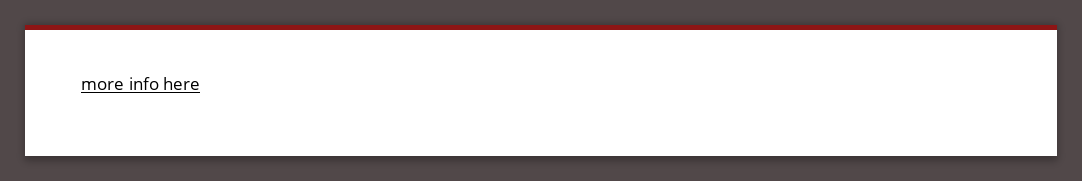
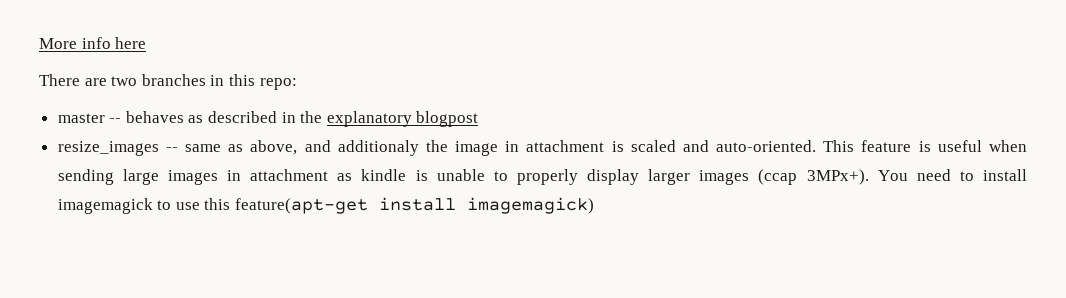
- more info here
+ More info here
+ There are two branches in this repo:
+ master -- behaves as described in the explanatory blogpost
+ resize_images -- same as above, and additionaly the image in attachment is scaled and auto-oriented. This feature is useful when sending large images in attachment as kindle is unable to properly display larger images (ccap 3MPx+). You need to install imagemagick to use this feature(apt-get install imagemagick)

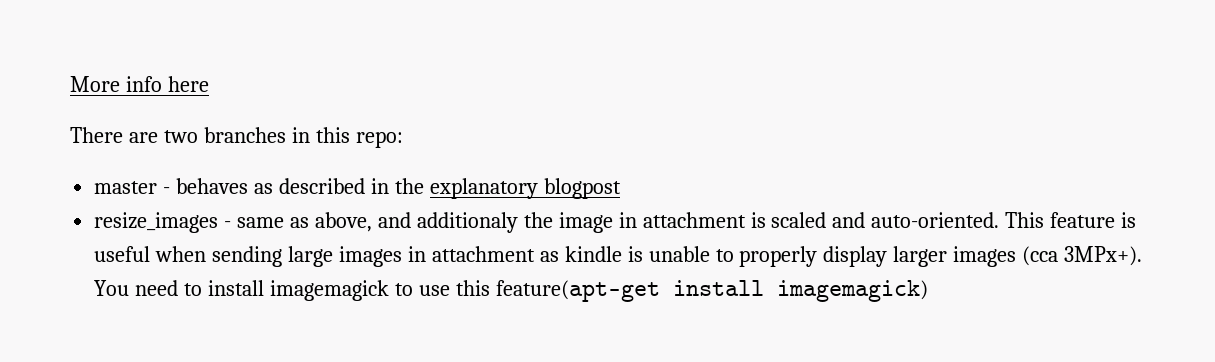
- master -- behaves as described in the explanatory blogpost
+ master - behaves as described in the explanatory blogpost
- resize_images -- same as above, and additionaly the image in attachment is scaled and auto-oriented.
+ resize_images - same as above, and additionaly the image in attachment is scaled and auto-oriented.
- This feature is useful when sending large images in attachment as kindle is unable to properly display larger images (ccap 3MPx+).
+ This feature is useful when sending large images in attachment as kindle is unable to properly display larger images (cca 3MPx+).

